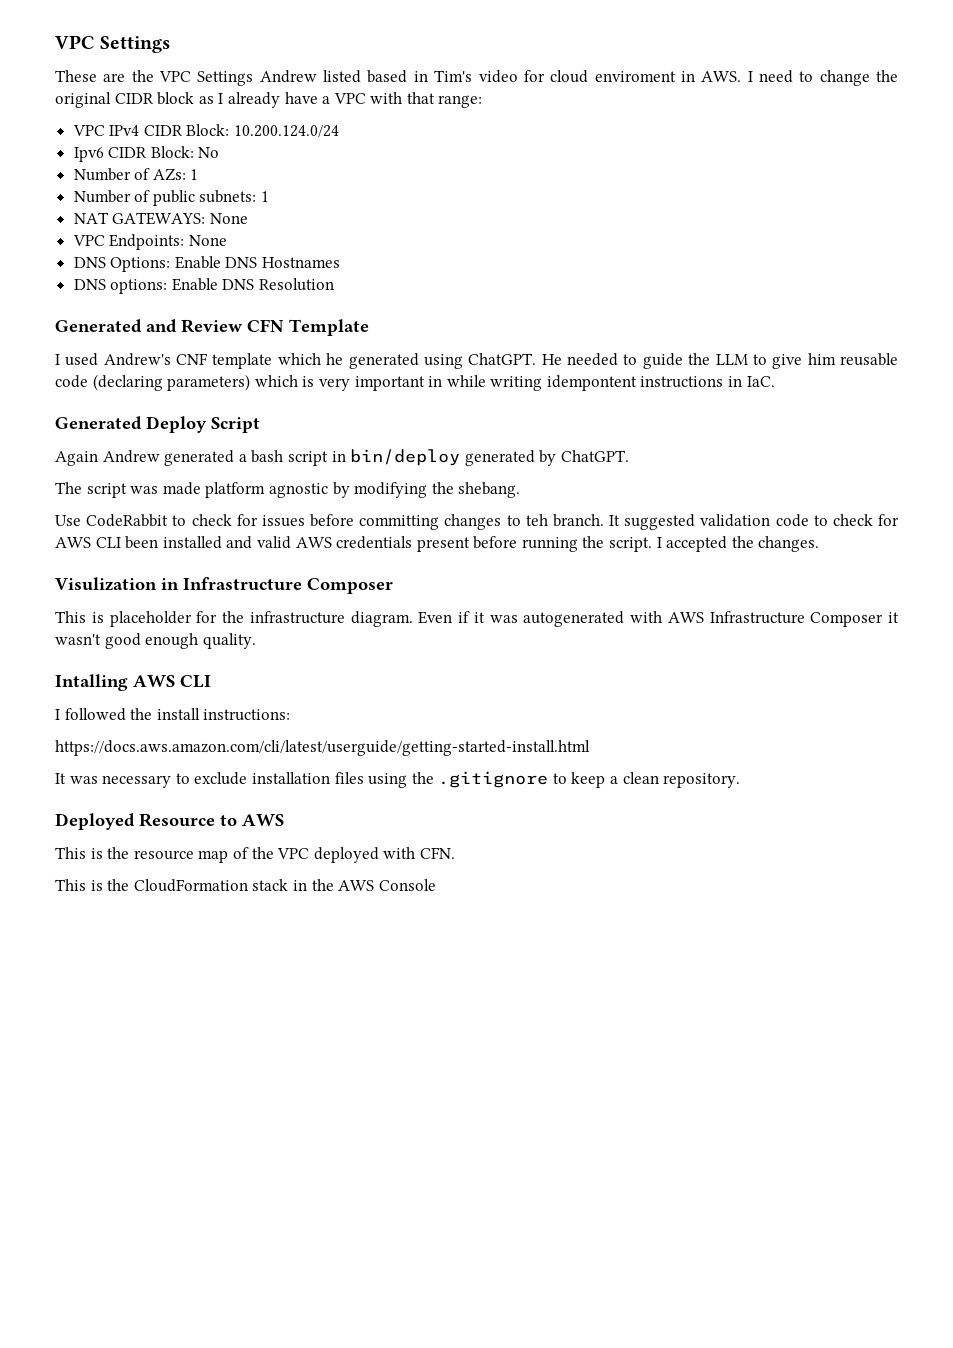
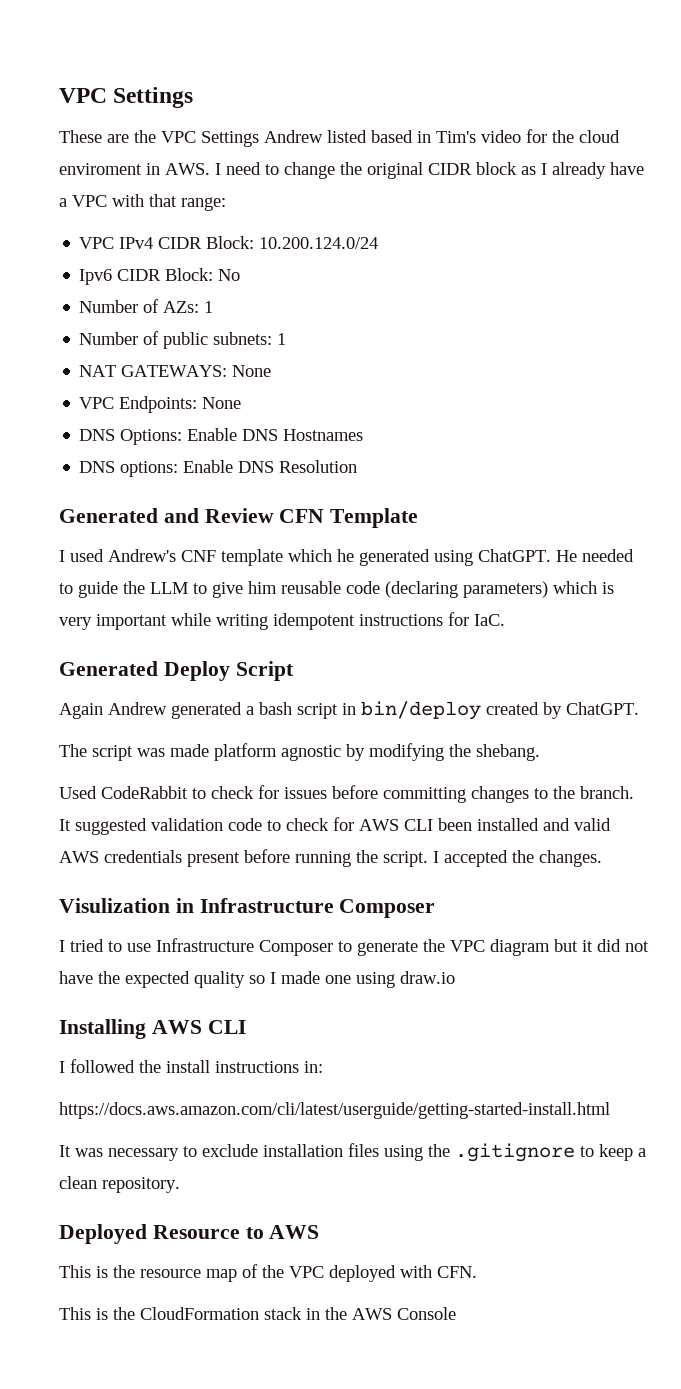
- These are the VPC Settings Andrew listed based in Tim's video for cloud enviroment in AWS. I need to change the original CIDR block as I already have a VPC with that range:
+ These are the VPC Settings Andrew listed based in Tim's video for the cloud enviroment in AWS. I need to change the original CIDR block as I already have a VPC with that range:
- He needed to guide the LLM to give him reusable code (declaring parameters) which is very important in while writing idempontent instructions in IaC.
+ He needed to guide the LLM to give him reusable code (declaring parameters) which is very important while writing idempotent instructions for IaC.
- Again Andrew generated a bash script in bin/deploy generated by ChatGPT.
+ Again Andrew generated a bash script in bin/deploy created by ChatGPT.
- Use CodeRabbit to check for issues before committing changes to teh branch.
+ Used CodeRabbit to check for issues before committing changes to the branch.
- This is placeholder for the infrastructure diagram. Even if it was autogenerated with AWS Infrastructure Composer it wasn't good enough quality.
- Intalling AWS CLI
+ I tried to use Infrastructure Composer to generate the VPC diagram but it did not have the expected quality so I made one using draw.io
+ Installing AWS CLI
- I followed the install instructions:
+ I followed the install instructions in:

